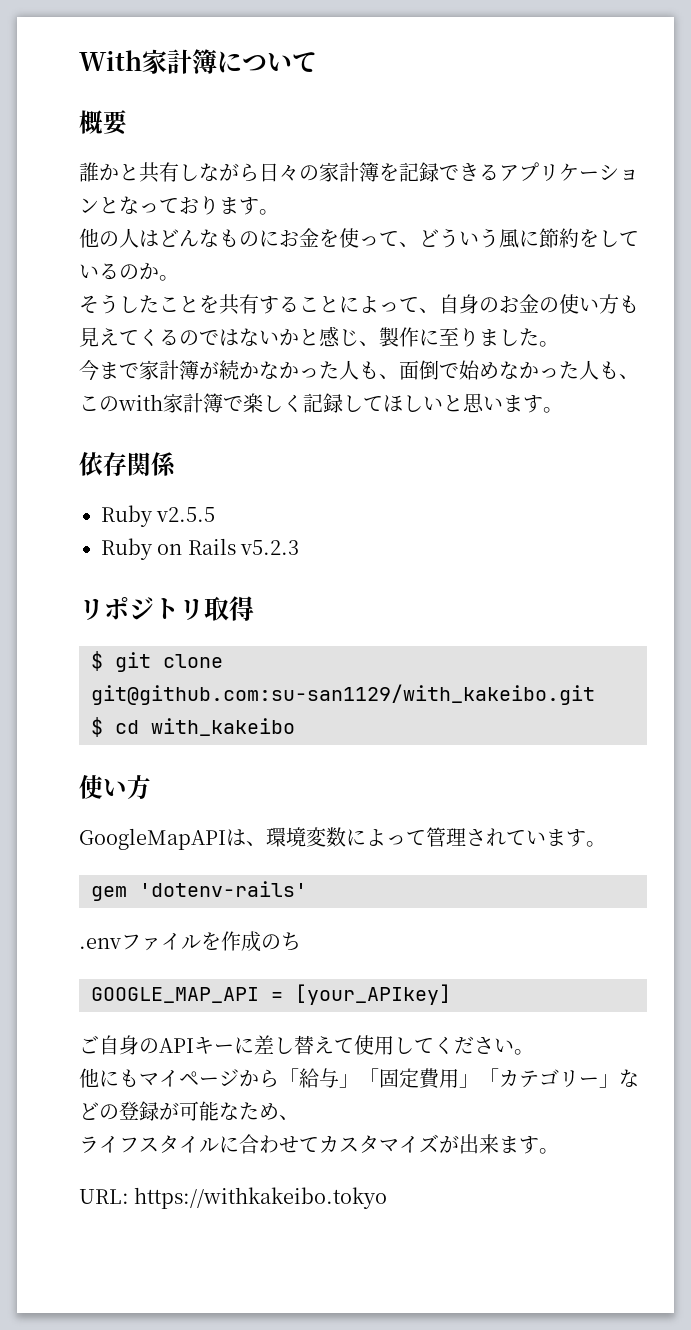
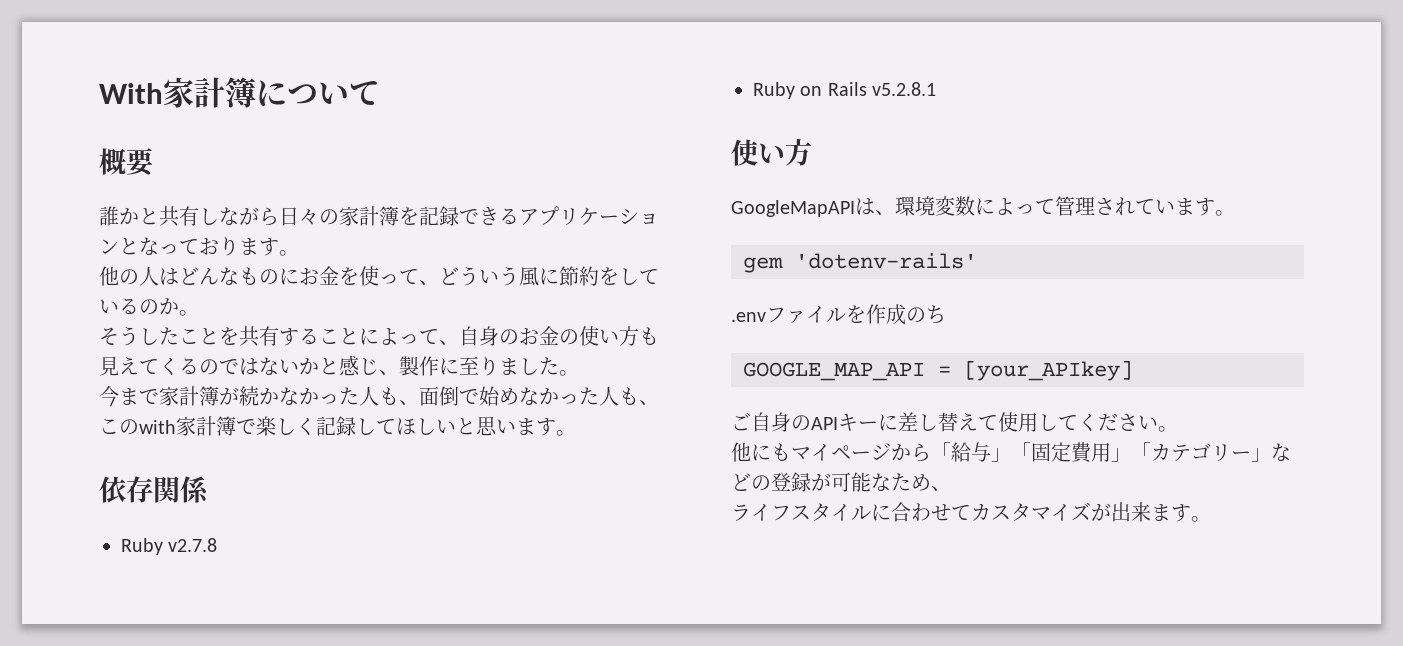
- Ruby v2.5.5
+ Ruby v2.7.8
- Ruby on Rails v5.2.3
- リポジトリ取得
- $ git clone git@github.com:su-san1129/with_kakeibo.git
- $ cd with_kakeibo
+ Ruby on Rails v5.2.8.1
- URL: https://withkakeibo.tokyo

